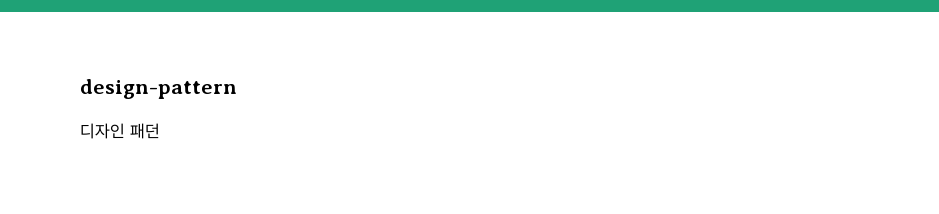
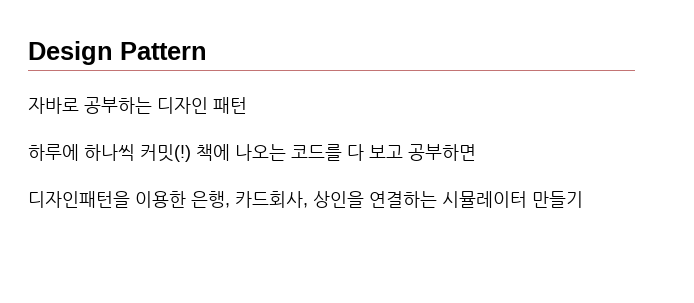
- design-pattern
- 디자인 패던
+ Design Pattern
+ 자바로 공부하는 디자인 패턴
+ 하루에 하나씩 커밋(!) 책에 나오는 코드를 다 보고 공부하면
+ 디자인패턴을 이용한 은행, 카드회사, 상인을 연결하는 시뮬레이터 만들기

